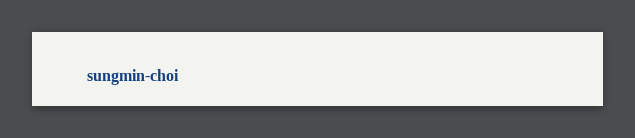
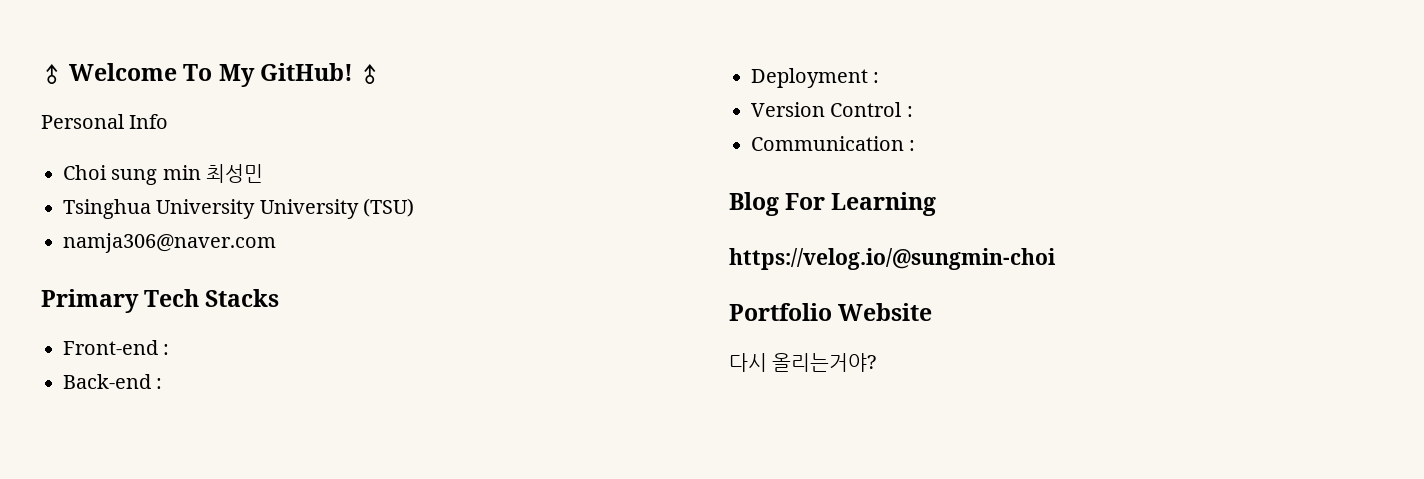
- sungmin-choi
+ ♂ Welcome To My GitHub! ♂
+ Personal Info
+ Choi sung min 최성민
+ Tsinghua University University (TSU)
+ namja306@naver.com
+ Primary Tech Stacks
+ Front-end :
+ Back-end :
+ Deployment :
+ Version Control :
+ Communication :
+ Blog For Learning
+ https://velog.io/@sungmin-choi
+ Portfolio Website
+ 다시 올리는거야?

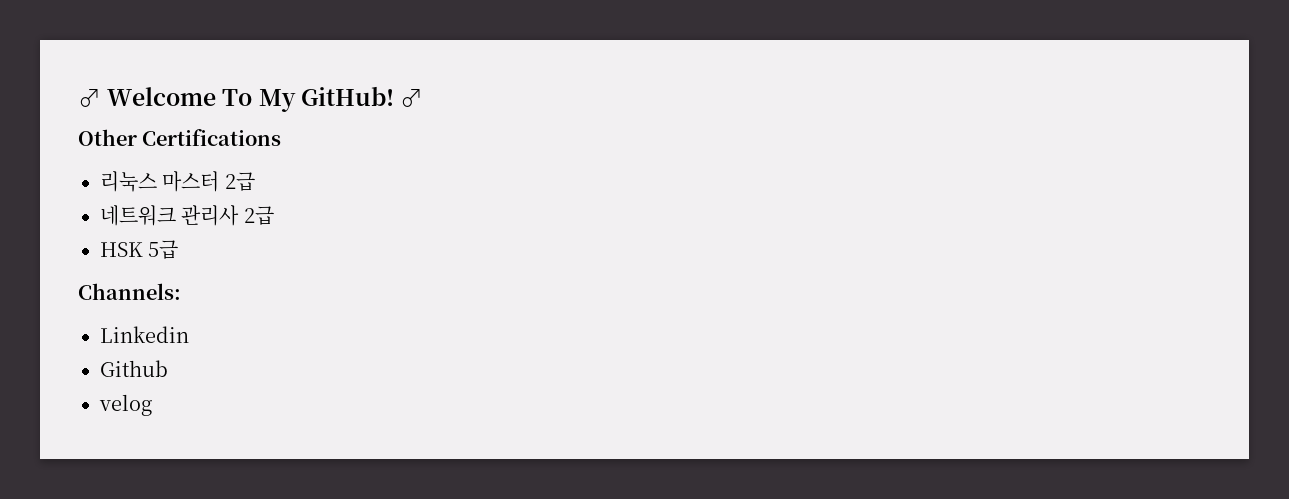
- Personal Info
- Choi sung min 최성민
- Tsinghua University University (TSU)
- namja306@naver.com
- Primary Tech Stacks
- Front-end :
- Back-end :
- Deployment :
- Version Control :
- Communication :
- Blog For Learning
- https://velog.io/@sungmin-choi
- Portfolio Website
- 다시 올리는거야?
+ Other Certifications
+ 리눅스 마스터 2급
+ 네트워크 관리사 2급
+ HSK 5급
+ Channels:
+ Linkedin
+ Github
+ velog

